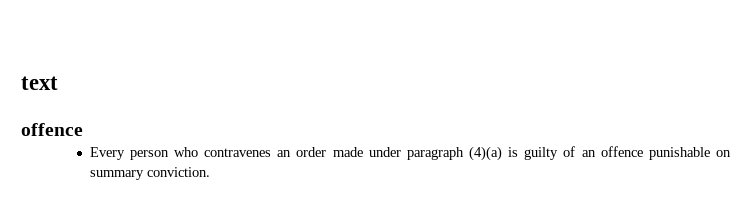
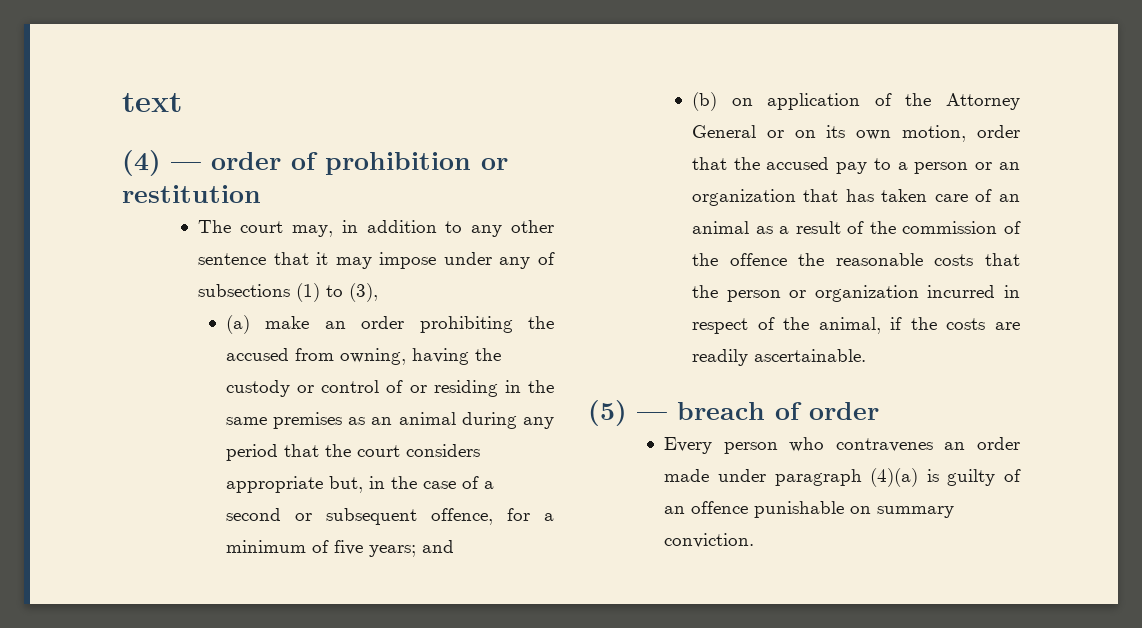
  text
- offence
+ (4) — order of prohibition or restitution
+ The court may, in addition to any other sentence that it may impose under any of subsections (1) to (3),
+ (a) make an order prohibiting the accused from owning, having the custody or control of or residing in the same premises as an animal during any period that the court considers appropriate but, in the case of a second or subsequent offence, for a minimum of five years; and
+ (b) on application of the Attorney General or on its own motion, order that the accused pay to a person or an organization that has taken care of an animal as a result of the commission of the offence the reasonable costs that the person or organization incurred in respect of the animal, if the costs are readily ascertainable.
+ (5) — breach of order

